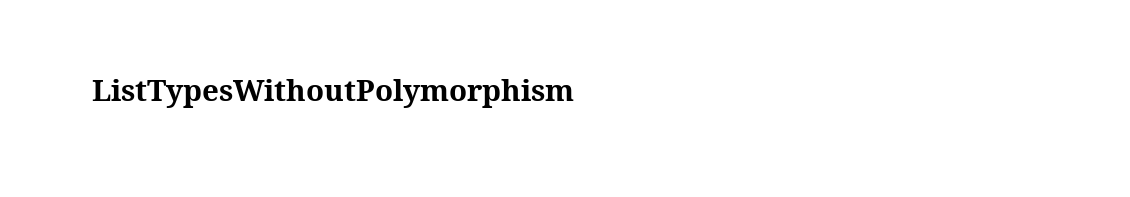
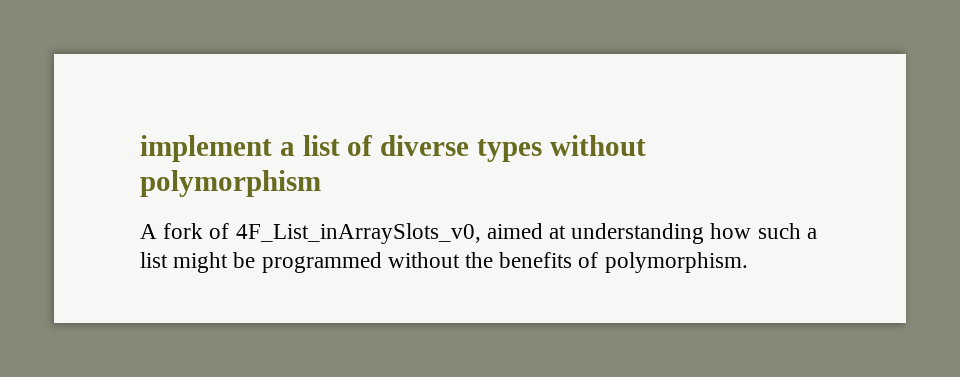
- ListTypesWithoutPolymorphism
+ implement a list of diverse types without polymorphism
+ A fork of 4F_List_inArraySlots_v0, aimed at understanding how such a list might be programmed without the benefits of polymorphism.

